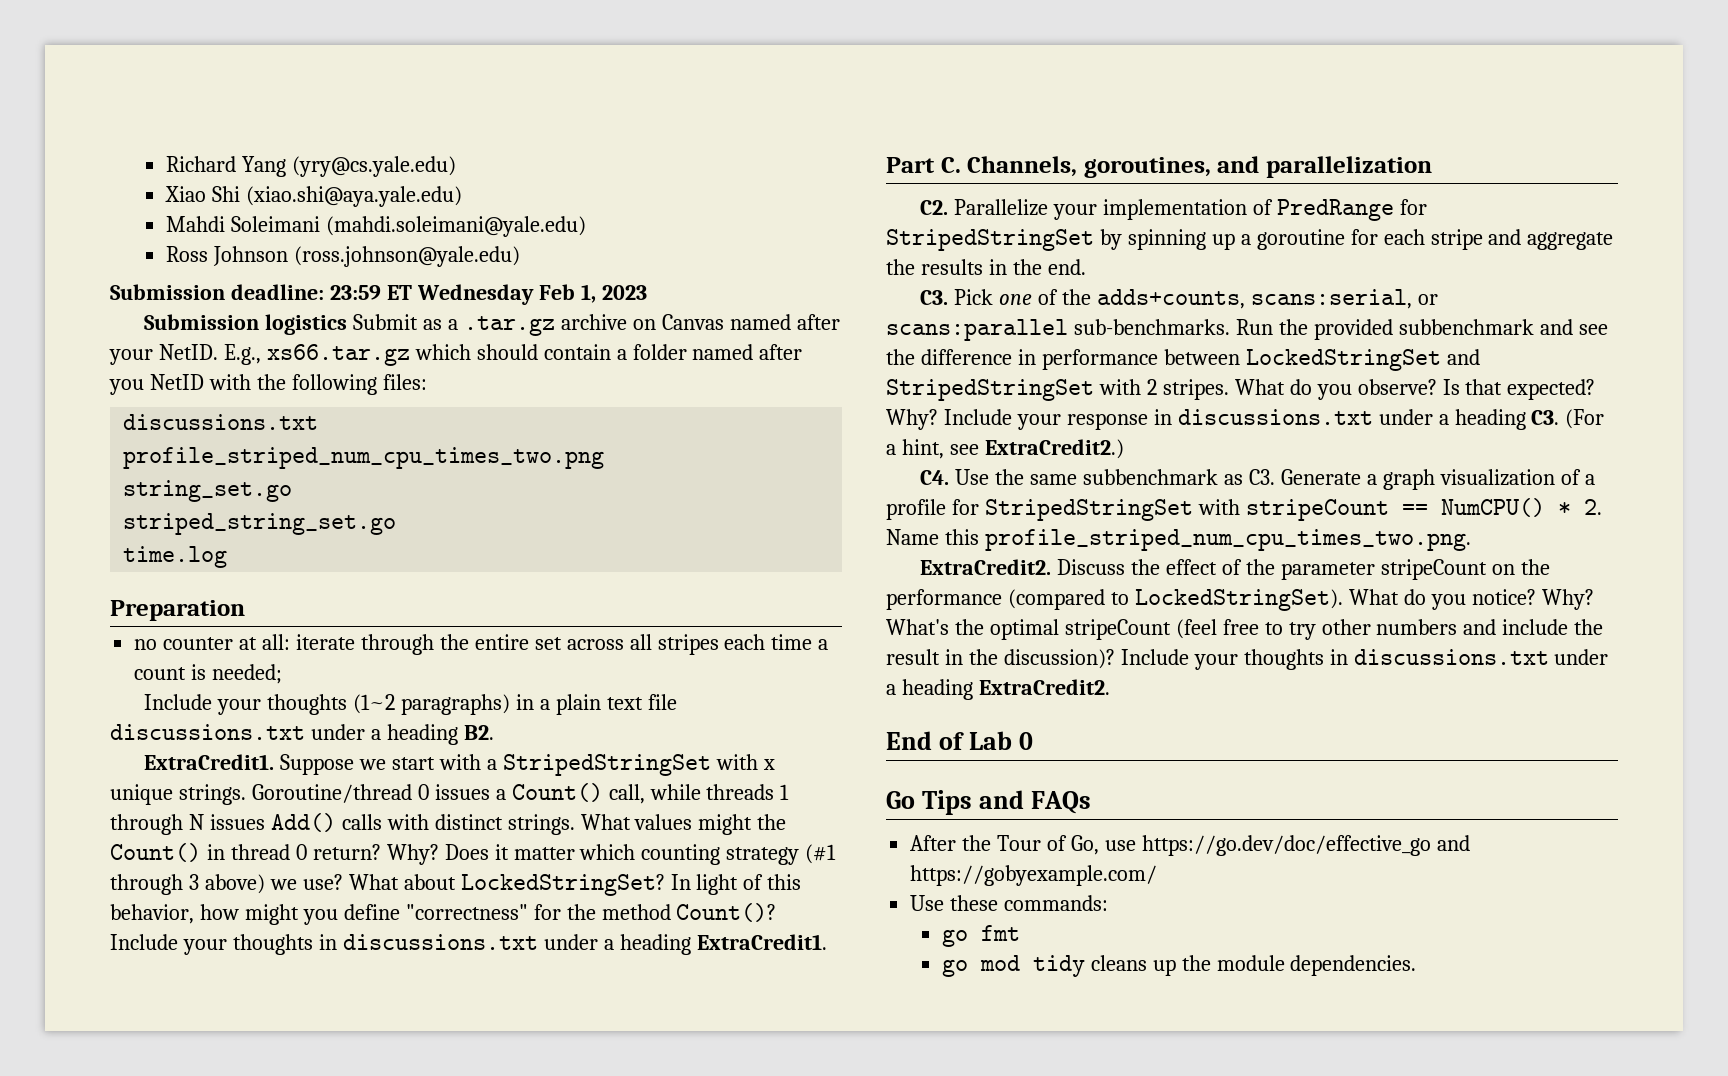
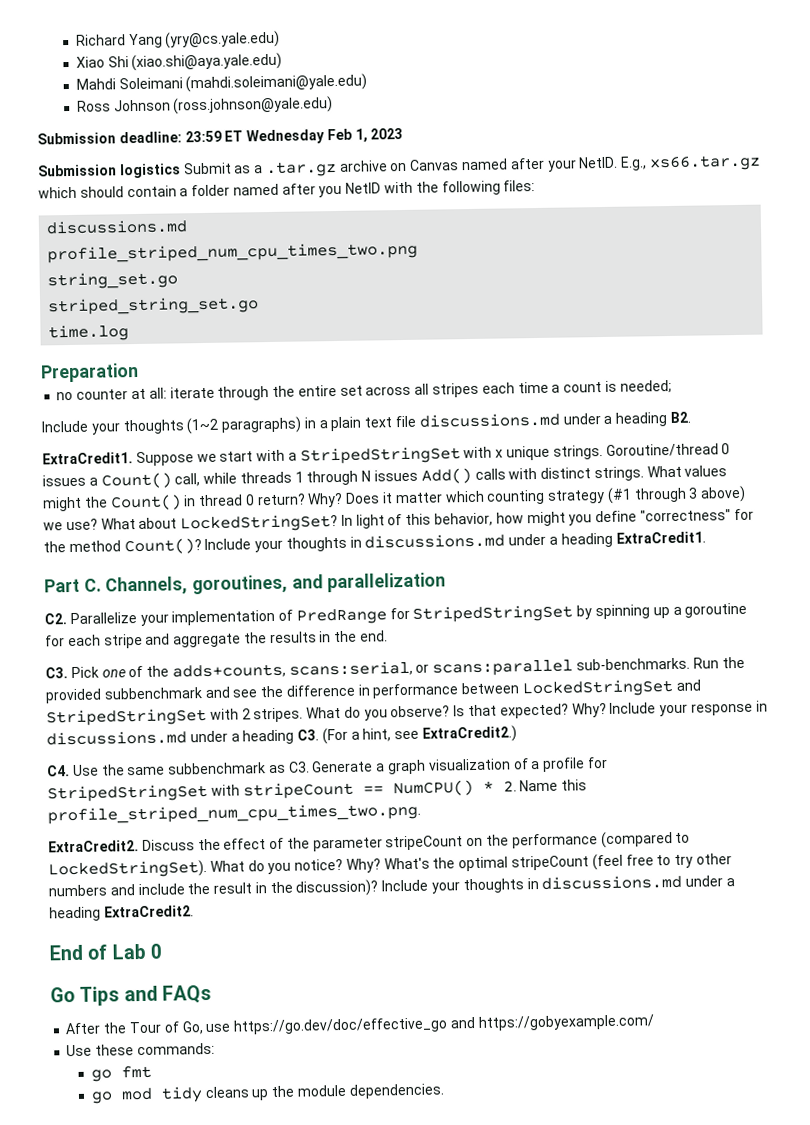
  E.g., xs66.tar.gz which should contain a folder named after you NetID with the following files:
- discussions.txt
+ discussions.md
- Include your thoughts (1~2 paragraphs) in a plain text file discussions.txt under a heading B2.
+ Include your thoughts (1~2 paragraphs) in a plain text file discussions.md under a heading B2.
- Include your thoughts in discussions.txt under a heading ExtraCredit1.
+ Include your thoughts in discussions.md under a heading ExtraCredit1.
- Include your response in discussions.txt under a heading C3. (For a hint, see ExtraCredit2.)
+ Include your response in discussions.md under a heading C3. (For a hint, see ExtraCredit2.)
- Include your thoughts in discussions.txt under a heading ExtraCredit2.
+ Include your thoughts in discussions.md under a heading ExtraCredit2.

